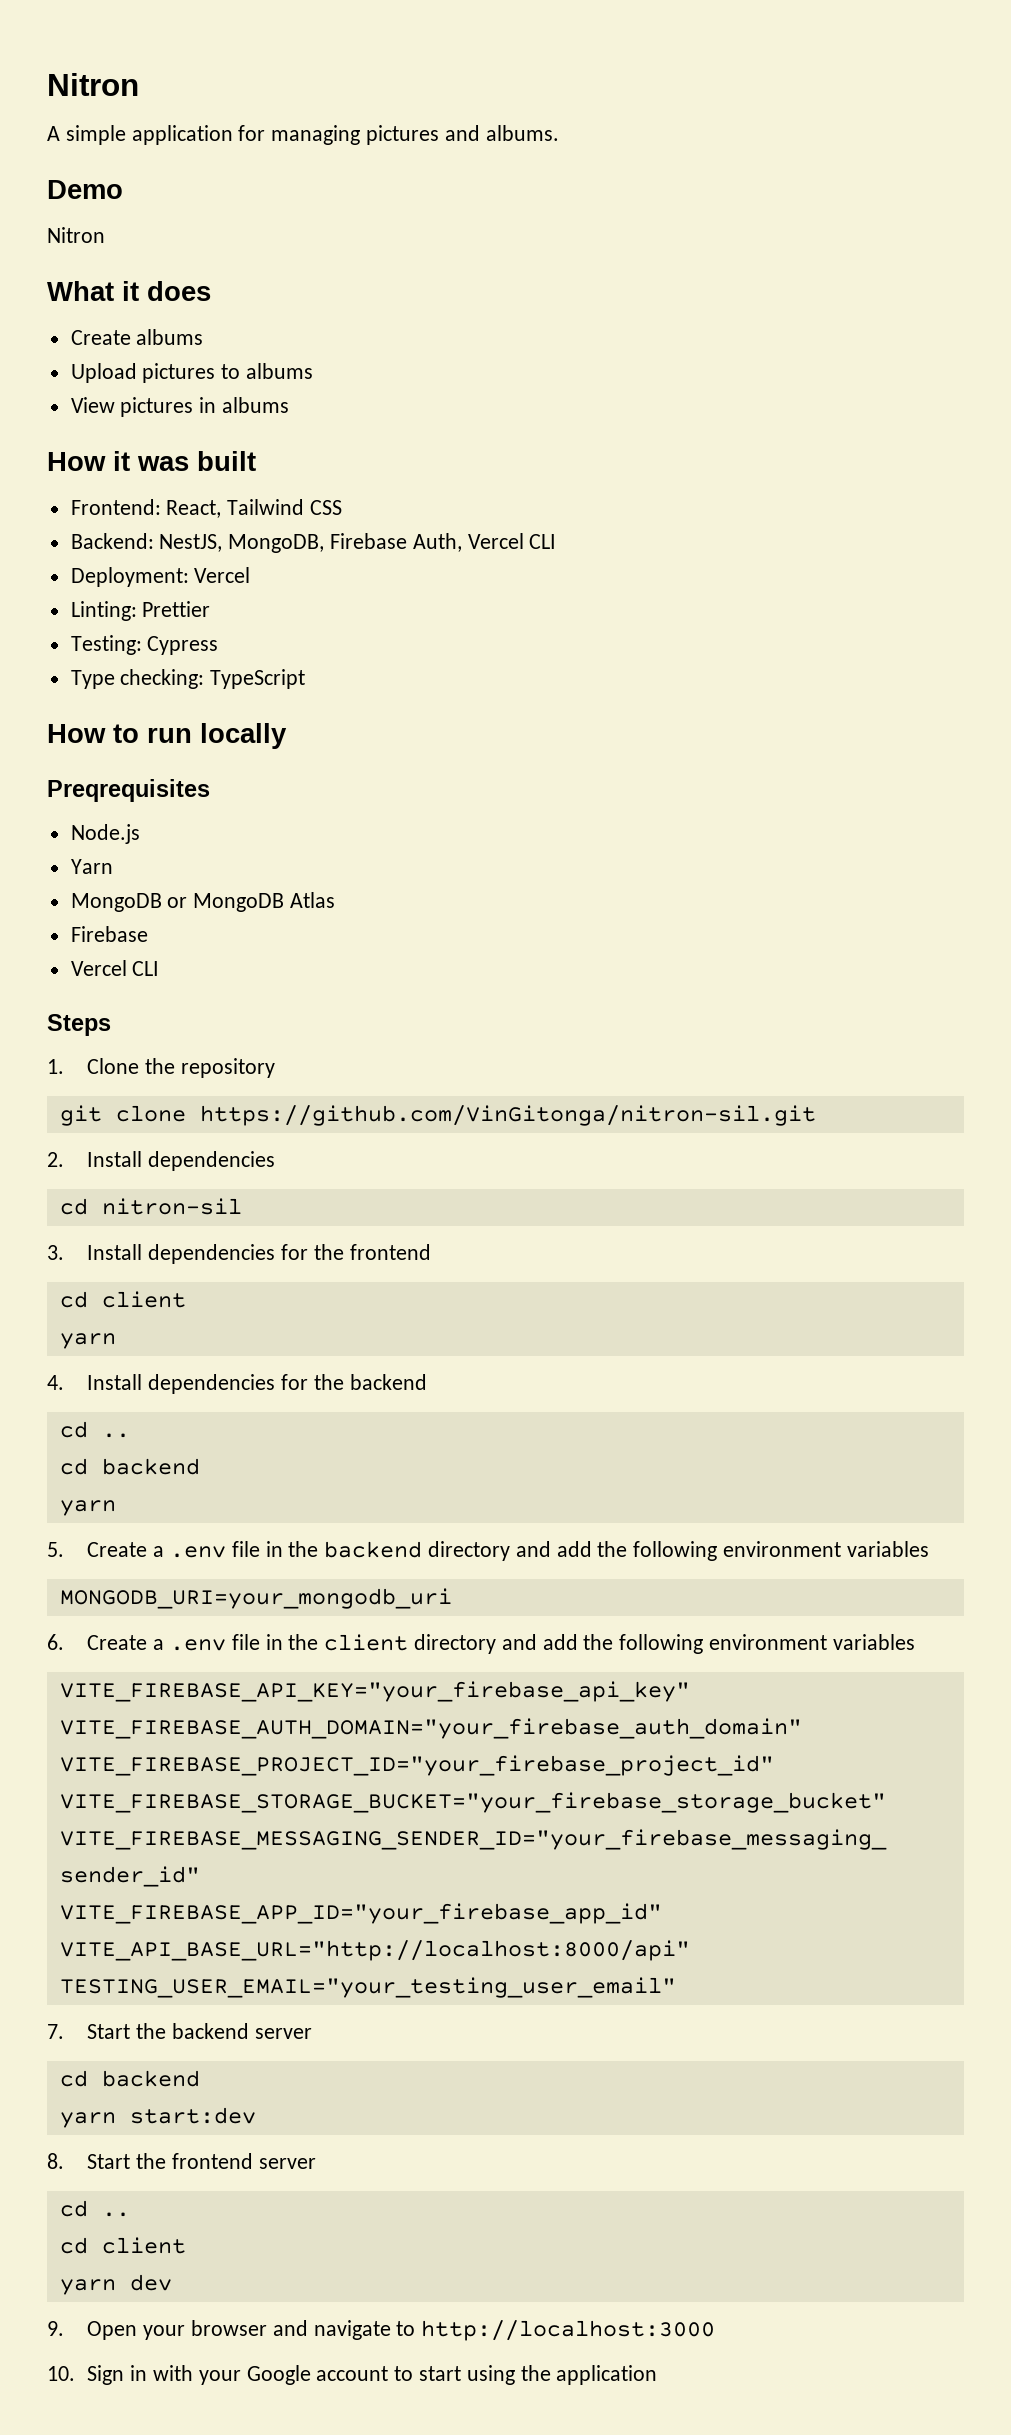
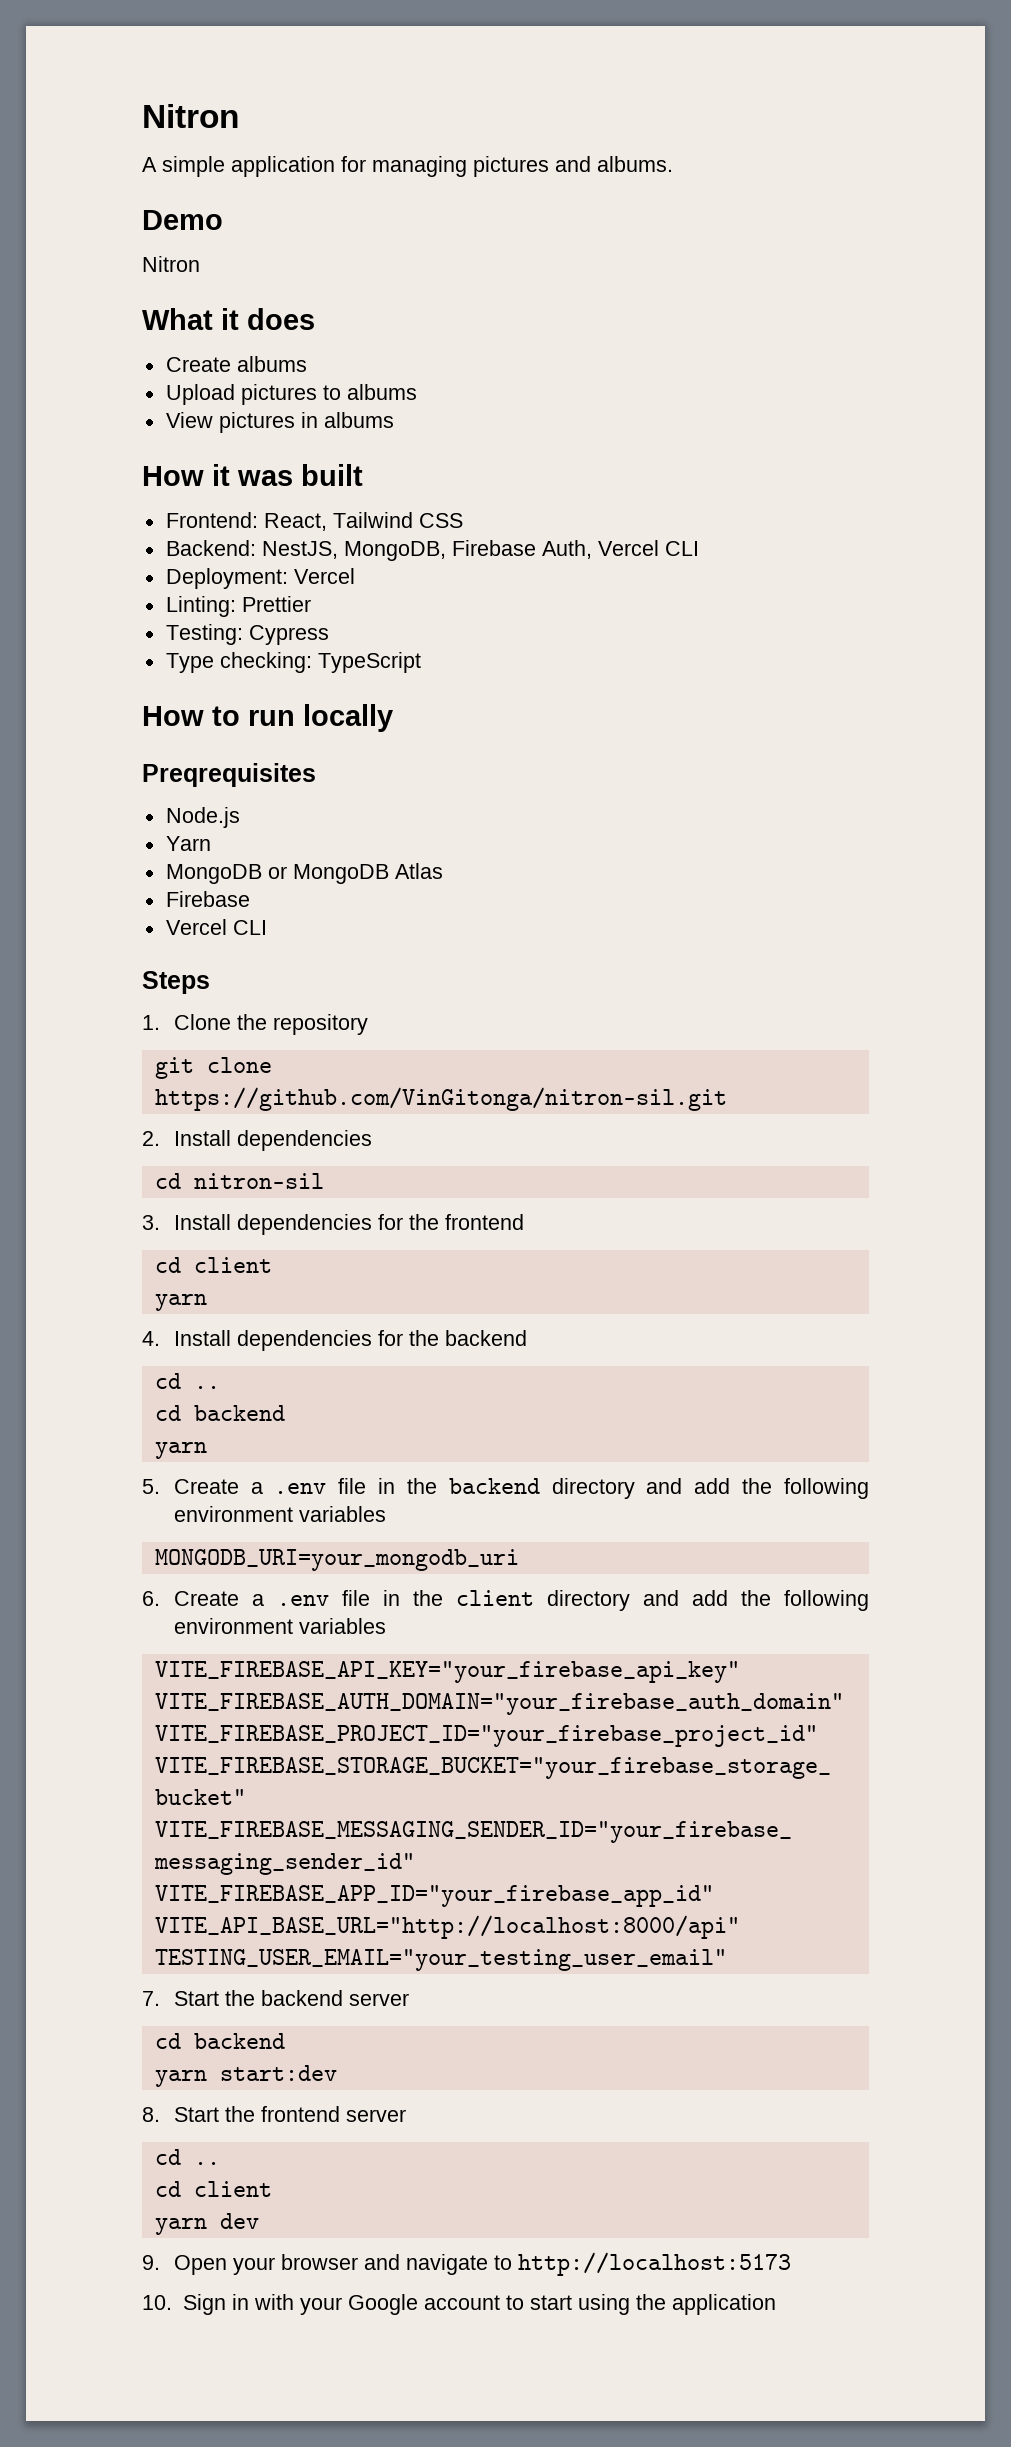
- 9. Open your browser and navigate to http://localhost:3000
+ 9. Open your browser and navigate to http://localhost:5173

